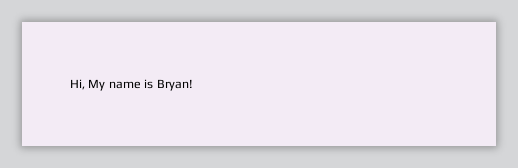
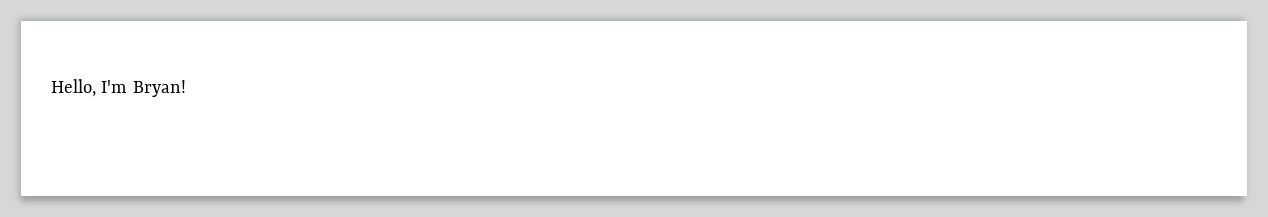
- Hi, My name is Bryan!
+ Hello, I'm Bryan!

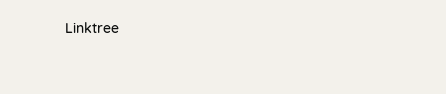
- Hello, I'm Bryan!
+ Linktree

